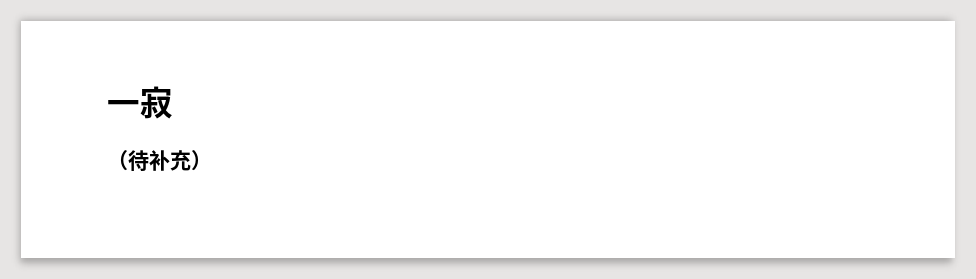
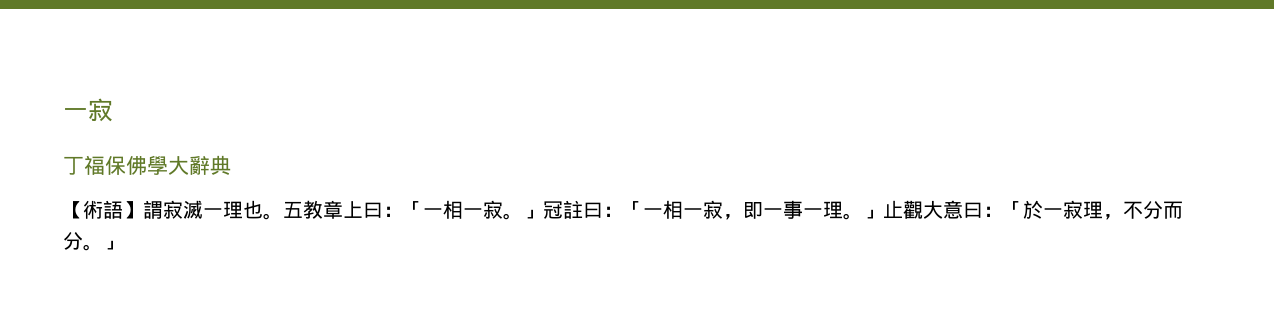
- （待补充）
+ 丁福保佛學大辭典
+ 【術語】謂寂滅一理也。五教章上曰：「一相一寂。」冠註曰：「一相一寂，即一事一理。」止觀大意曰：「於一寂理，不分而分。」

